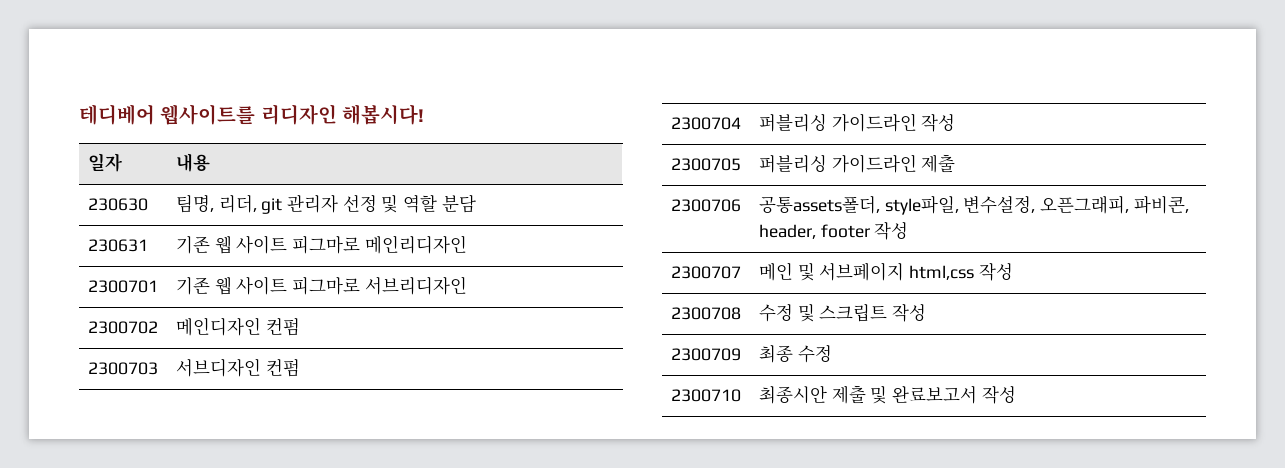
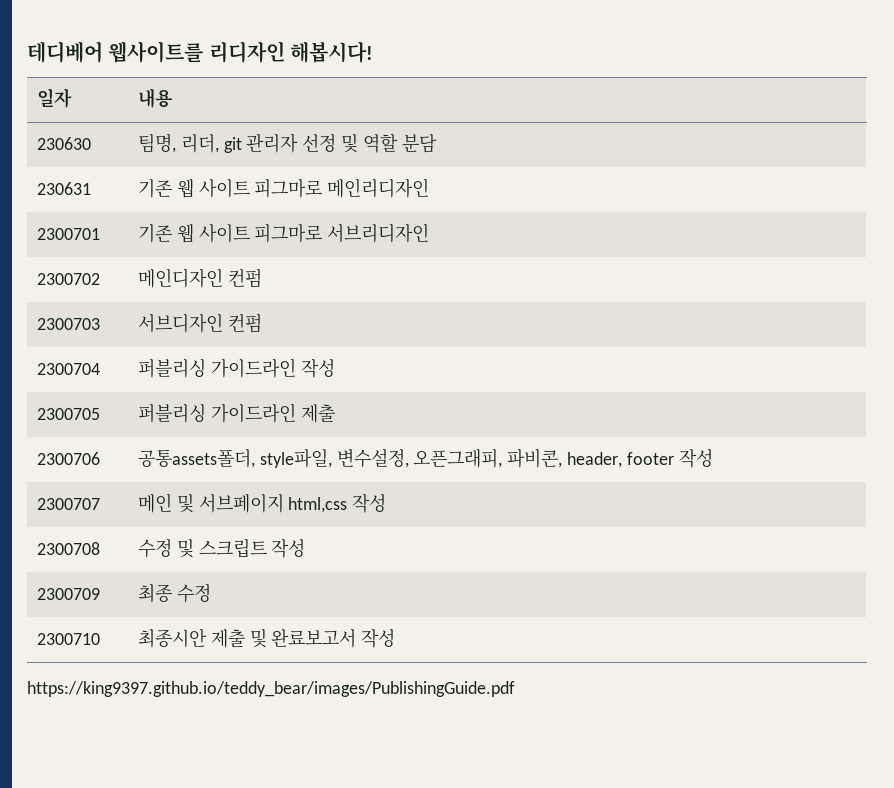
+ https://king9397.github.io/teddy_bear/images/PublishingGuide.pdf

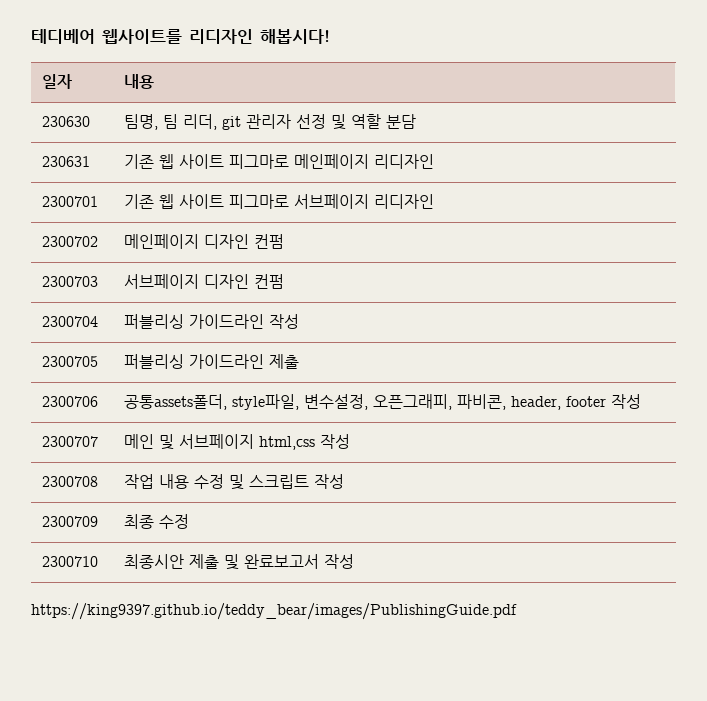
- 230630 | 팀명, 리더, git 관리자 선정 및 역할 분담
+ 230630 | 팀명, 팀 리더, git 관리자 선정 및 역할 분담
- 230631 | 기존 웹 사이트 피그마로 메인리디자인
+ 230631 | 기존 웹 사이트 피그마로 메인페이지 리디자인
- 2300701 | 기존 웹 사이트 피그마로 서브리디자인
+ 2300701 | 기존 웹 사이트 피그마로 서브페이지 리디자인
- 2300702 | 메인디자인 컨펌
+ 2300702 | 메인페이지 디자인 컨펌
- 2300703 | 서브디자인 컨펌
+ 2300703 | 서브페이지 디자인 컨펌
- 2300708 | 수정 및 스크립트 작성
+ 2300708 | 작업 내용 수정 및 스크립트 작성

